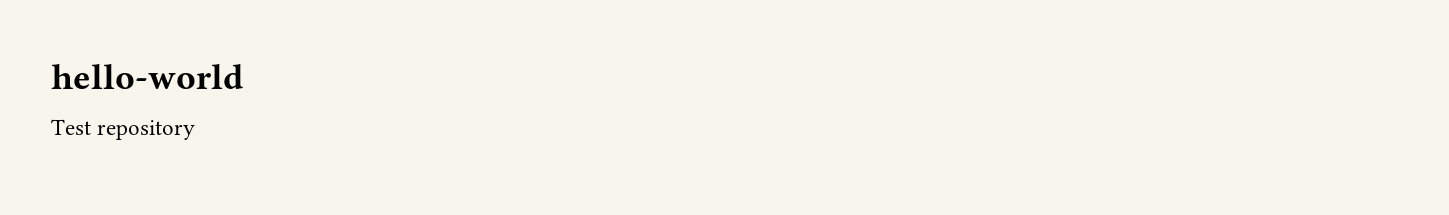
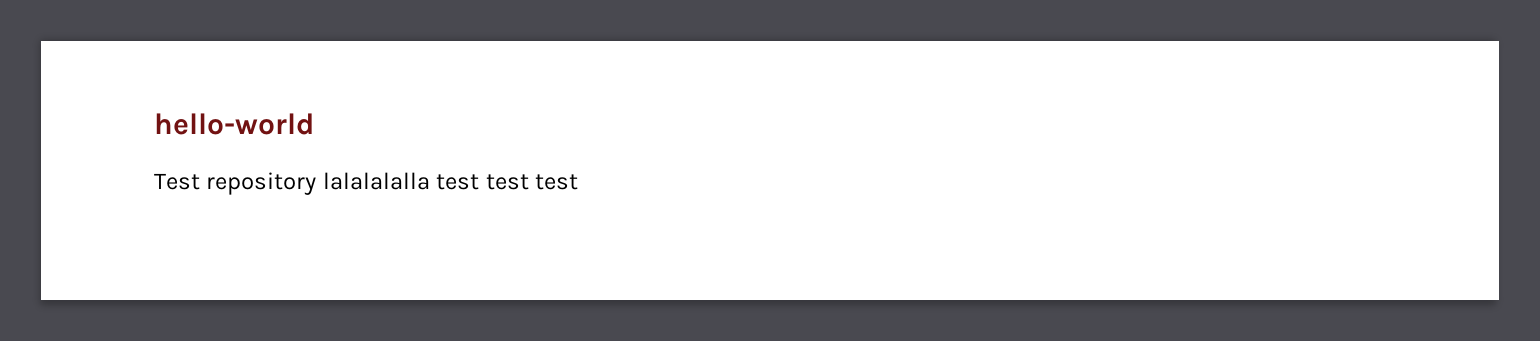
- Test repository
+ Test repository lalalalalla test test test

